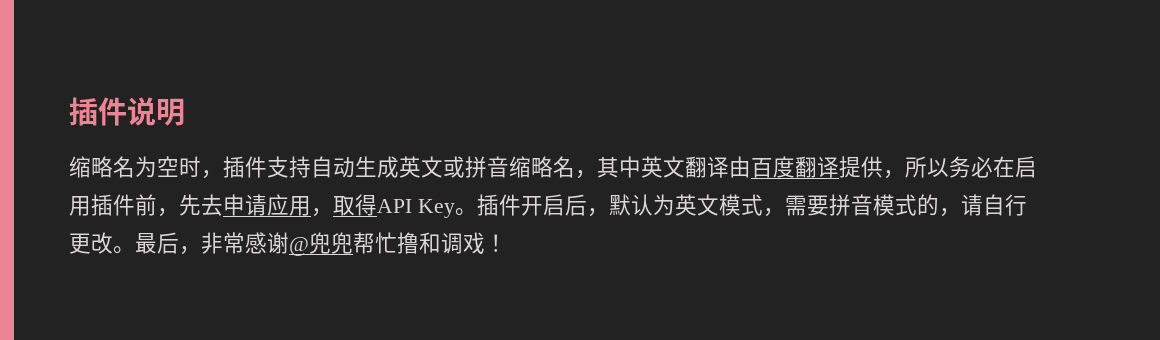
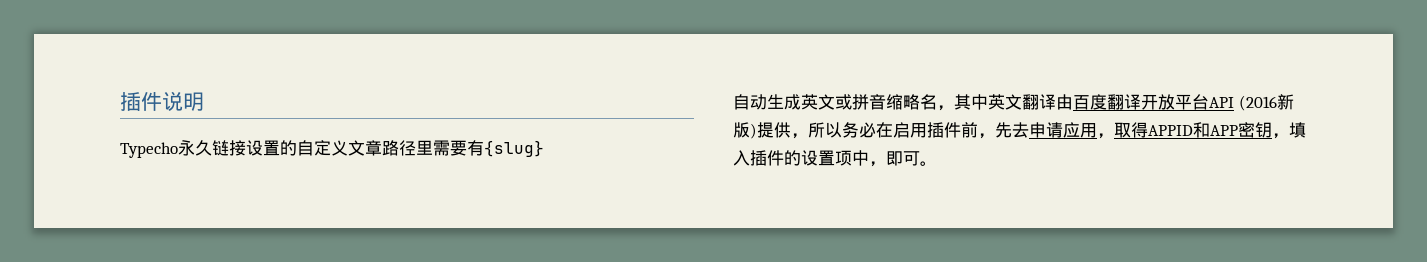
- 缩略名为空时，插件支持自动生成英文或拼音缩略名，其中英文翻译由百度翻译提供，所以务必在启用插件前，先去申请应用，取得API Key。插件开启后，默认为英文模式，需要拼音模式的，请自行更改。最后，非常感谢@兜兜帮忙撸和调戏！
+ Typecho永久链接设置的自定义文章路径里需要有{slug}
+ 自动生成英文或拼音缩略名，其中英文翻译由百度翻译开放平台API (2016新版)提供，所以务必在启用插件前，先去申请应用，取得APPID和APP密钥，填入插件的设置项中，即可。

